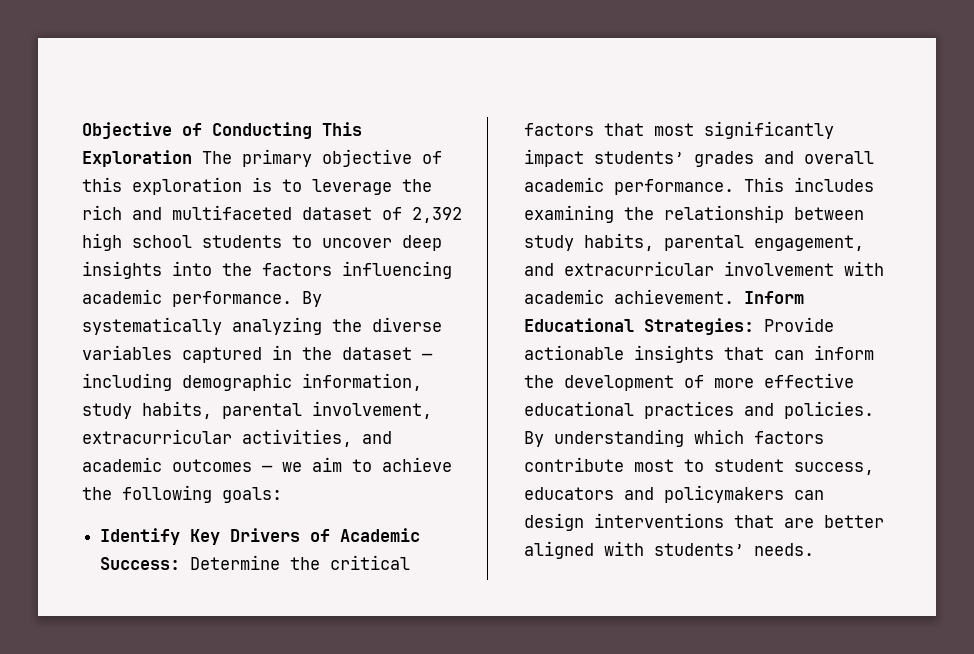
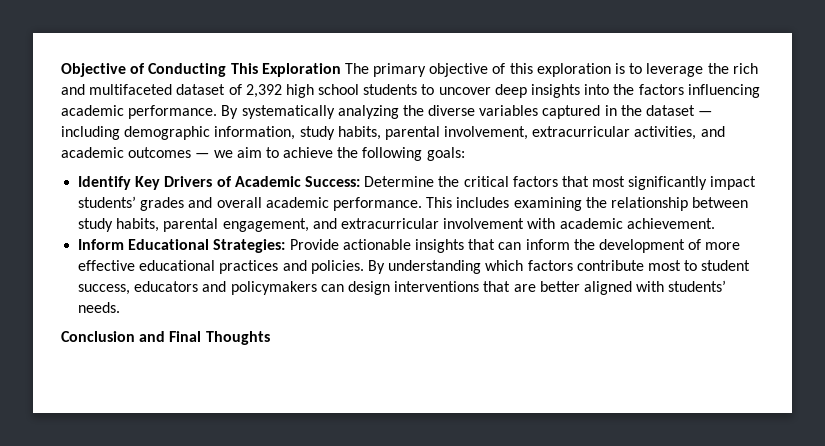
- This includes examining the relationship between study habits, parental engagement, and extracurricular involvement with academic achievement. Inform Educational Strategies: Provide actionable insights that can inform the development of more effective educational practices and policies.
+ This includes examining the relationship between study habits, parental engagement, and extracurricular involvement with academic achievement.
+ Inform Educational Strategies: Provide actionable insights that can inform the development of more effective educational practices and policies.
+ Conclusion and Final Thoughts

